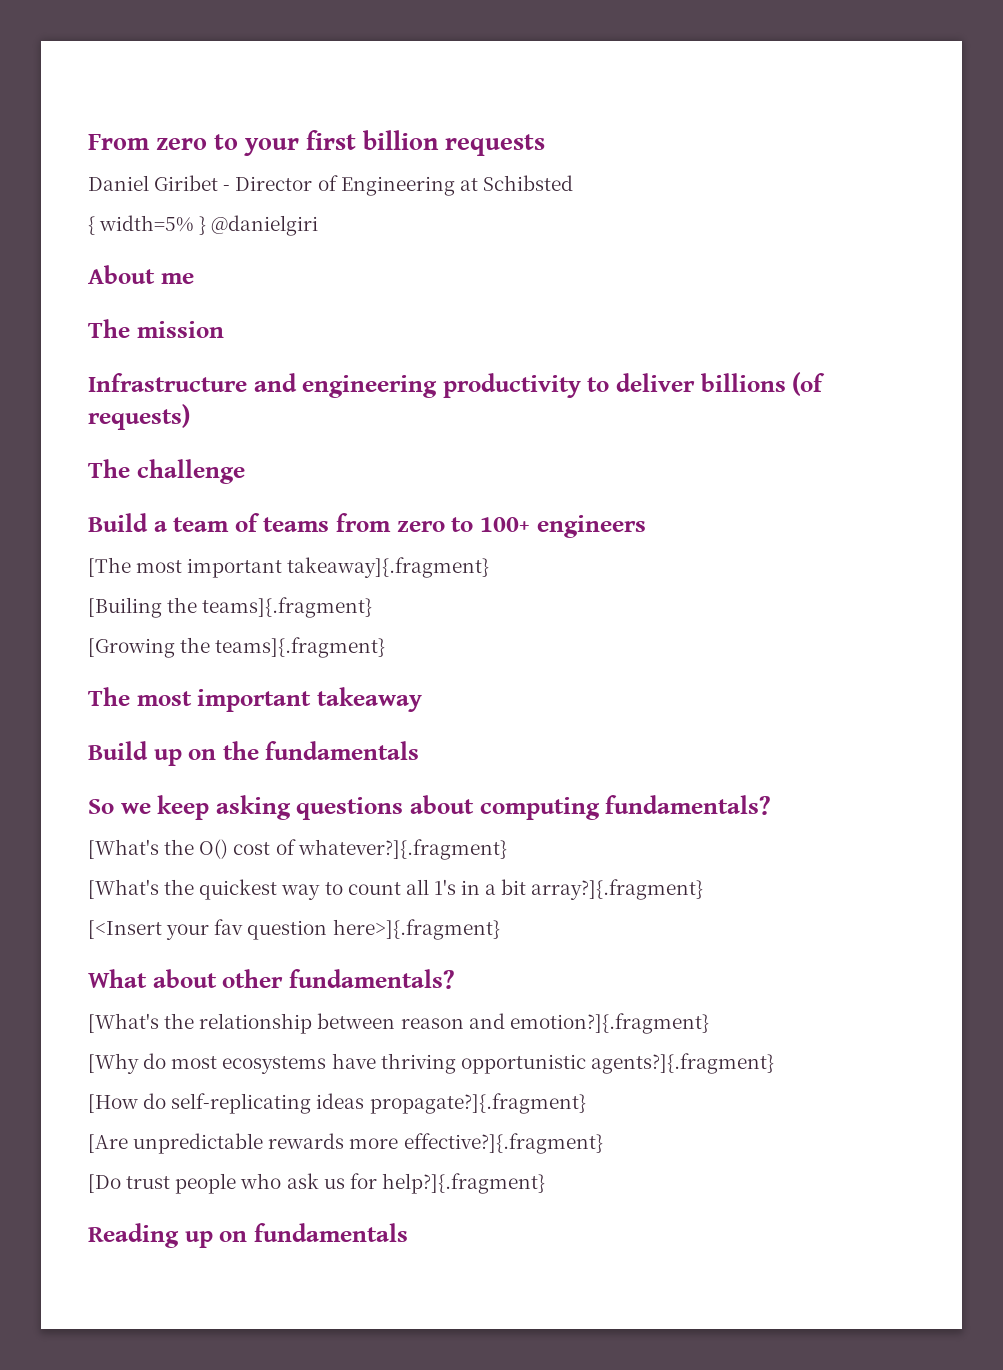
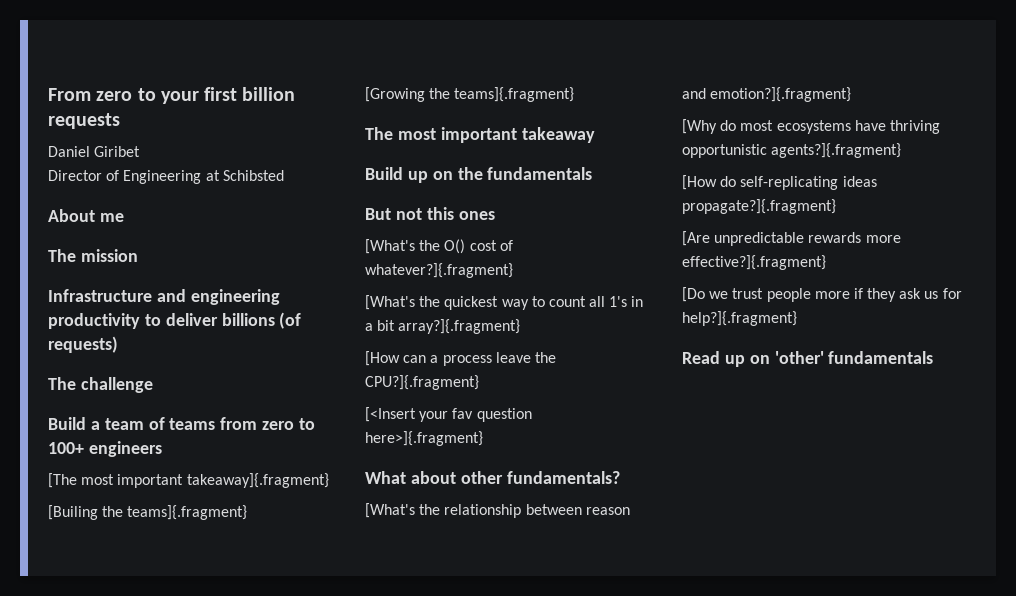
- Daniel Giribet - Director of Engineering at Schibsted
+ Daniel Giribet
+ Director of Engineering at Schibsted
- { width=5% } @danielgiri
- So we keep asking questions about computing fundamentals?
+ But not this ones
+ [How can a process leave the CPU?]{.fragment}
- [Do trust people who ask us for help?]{.fragment}
+ [Do we trust people more if they ask us for help?]{.fragment}
- Reading up on fundamentals
+ Read up on 'other' fundamentals

